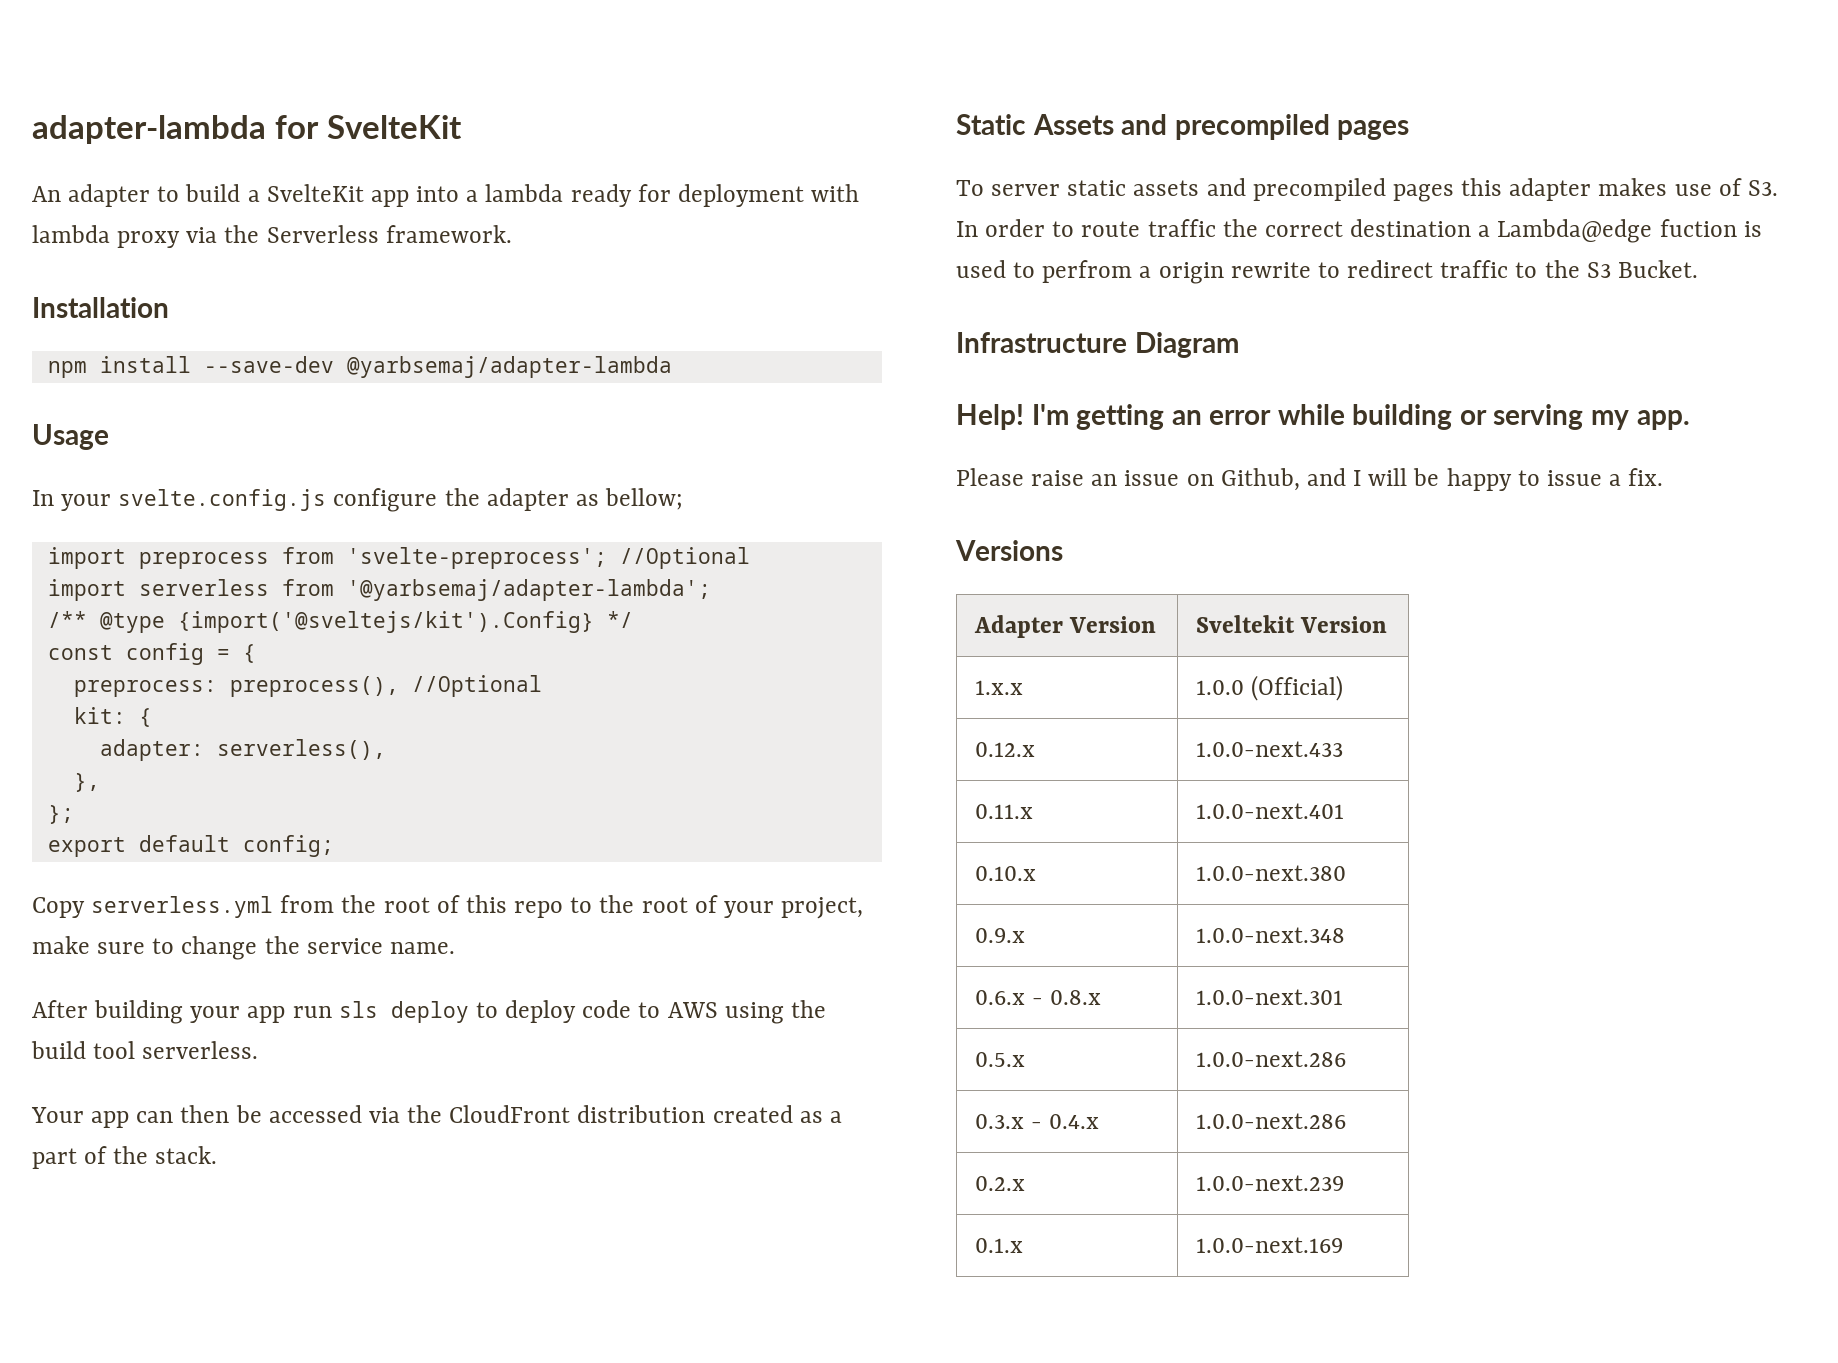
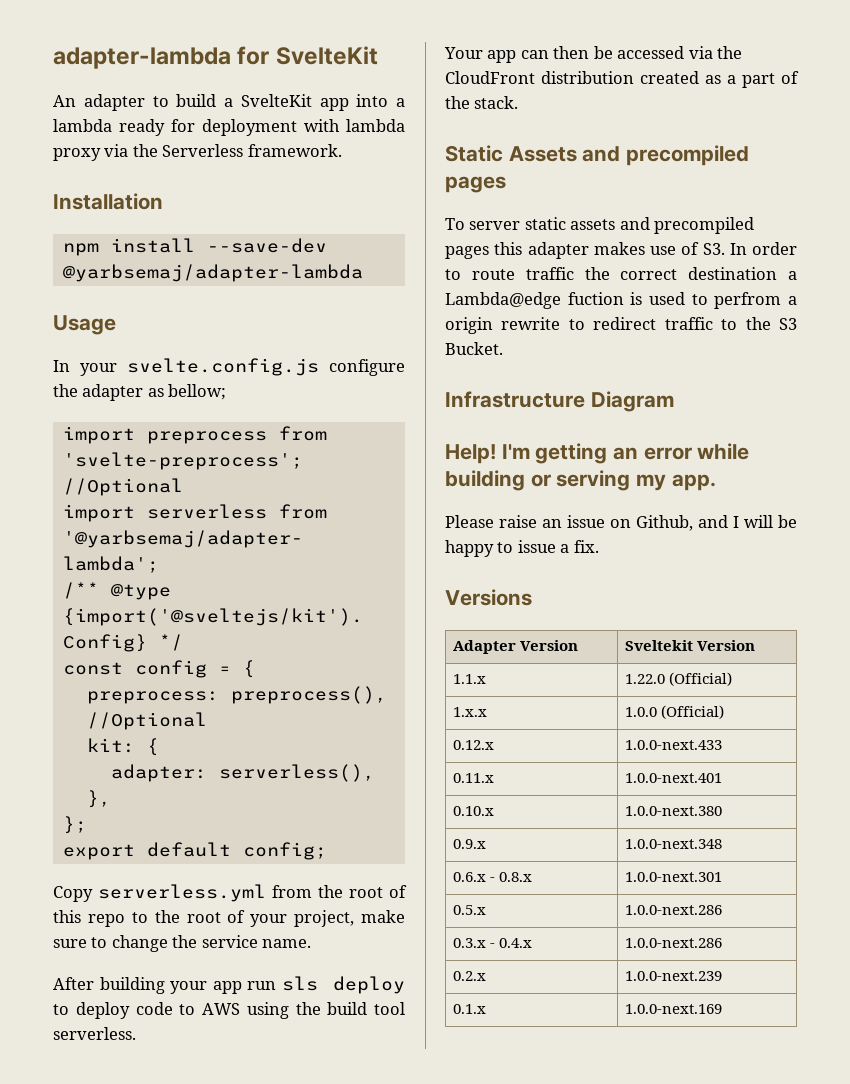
+ 1.1.x | 1.22.0 (Official)

